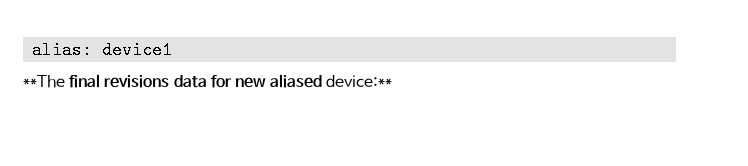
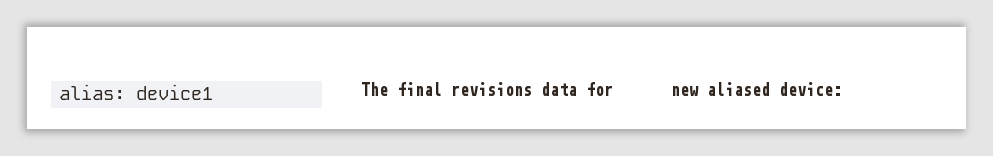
- **The final revisions data for new aliased device:**
+ The final revisions data for new aliased device:

